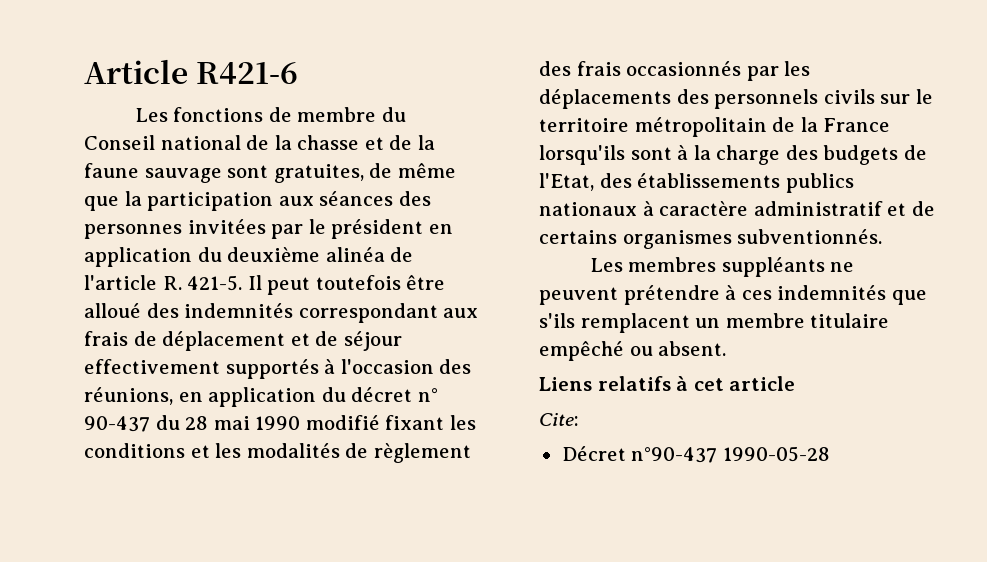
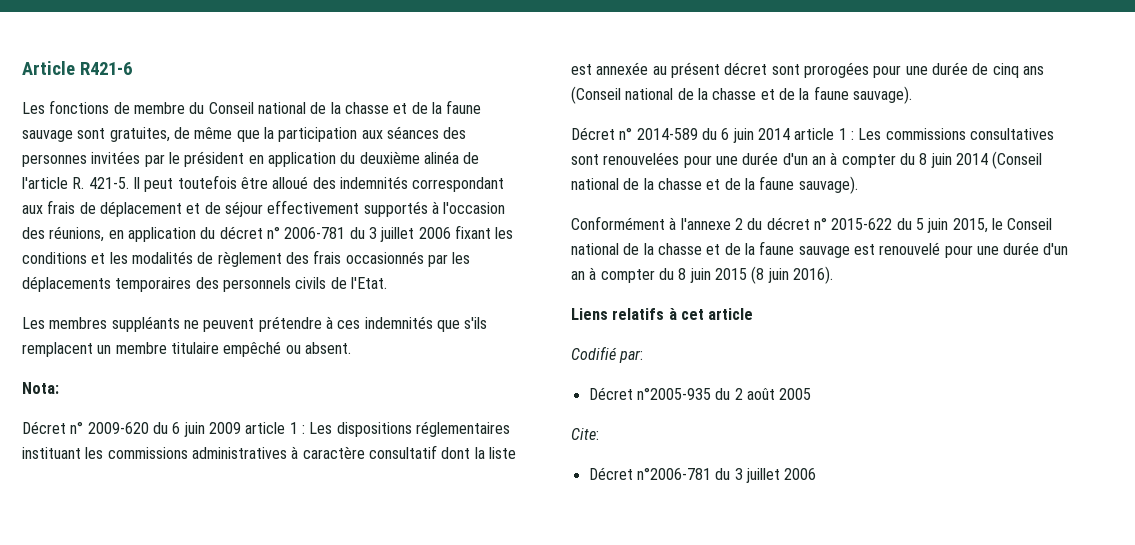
- Il peut toutefois être alloué des indemnités correspondant aux frais de déplacement et de séjour effectivement supportés à l'occasion des réunions, en application du décret n° 90-437 du 28 mai 1990 modifié fixant les conditions et les modalités de règlement des frais occasionnés par les déplacements des personnels civils sur le territoire métropolitain de la France lorsqu'ils sont à la charge des budgets de l'Etat, des établissements publics nationaux à caractère administratif et de certains organismes subventionnés.
+ Il peut toutefois être alloué des indemnités correspondant aux frais de déplacement et de séjour effectivement supportés à l'occasion des réunions, en application du décret n° 2006-781 du 3 juillet 2006 fixant les conditions et les modalités de règlement des frais occasionnés par les déplacements temporaires des personnels civils de l'Etat.
+ Nota:
+ Décret n° 2009-620 du 6 juin 2009 article 1 : Les dispositions réglementaires instituant les commissions administratives à caractère consultatif dont la liste est annexée au présent décret sont prorogées pour une durée de cinq ans (Conseil national de la chasse et de la faune sauvage).
+ Décret n° 2014-589 du 6 juin 2014 article 1 : Les commissions consultatives sont renouvelées pour une durée d'un an à compter du 8 juin 2014 (Conseil national de la chasse et de la faune sauvage).
+ Conformément à l'annexe 2 du décret n° 2015-622 du 5 juin 2015, le Conseil national de la chasse et de la faune sauvage est renouvelé pour une durée d'un an à compter du 8 juin 2015 (8 juin 2016).
+ Codifié par:
+ Décret n°2005-935 du 2 août 2005
  Cite:
- Décret n°90-437 1990-05-28
+ Décret n°2006-781 du 3 juillet 2006

